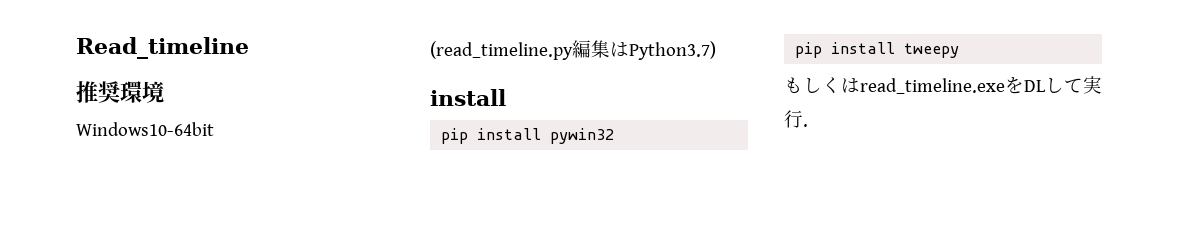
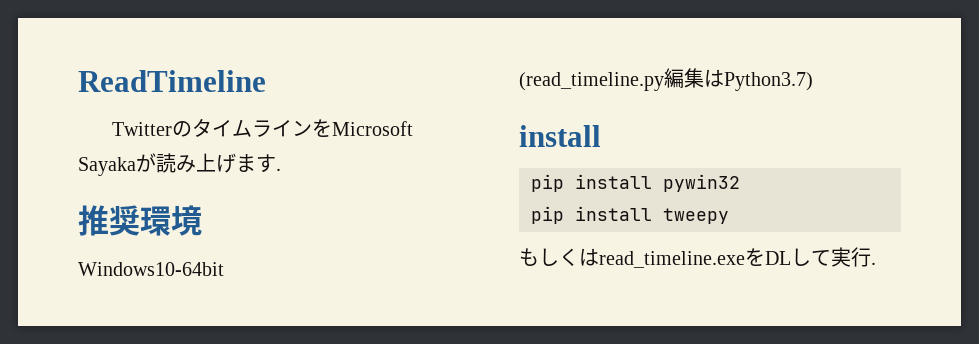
- Read_timeline
+ ReadTimeline
+ TwitterのタイムラインをMicrosoft Sayakaが読み上げます.

